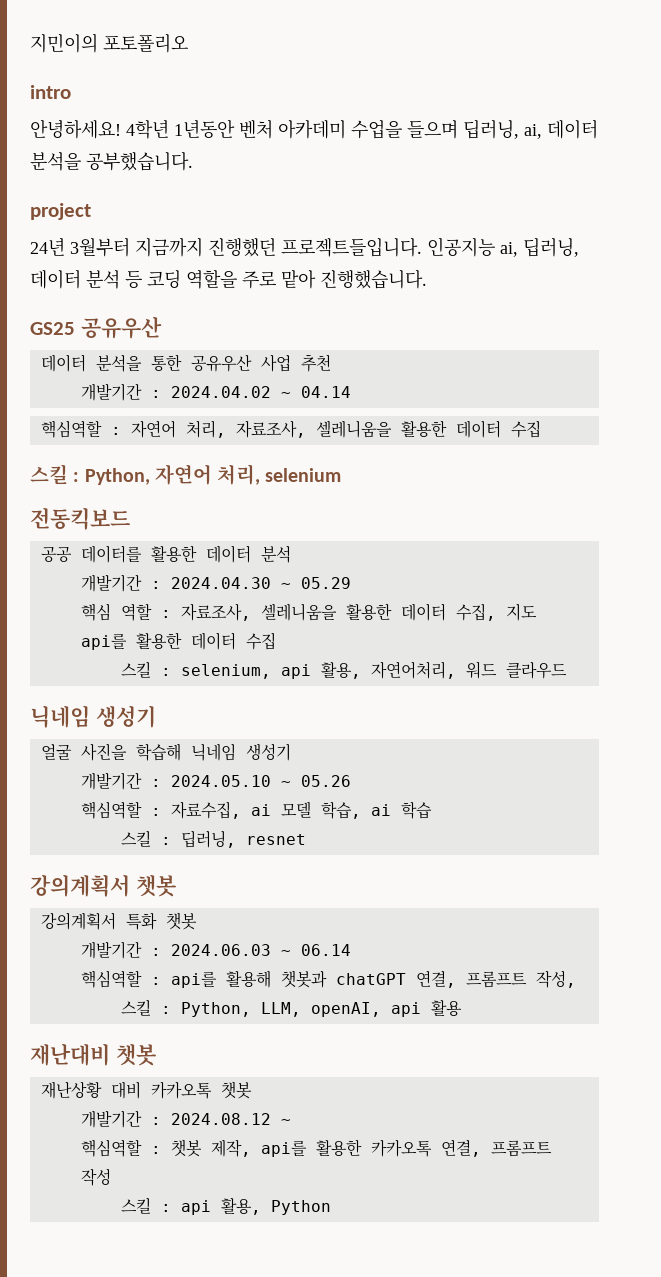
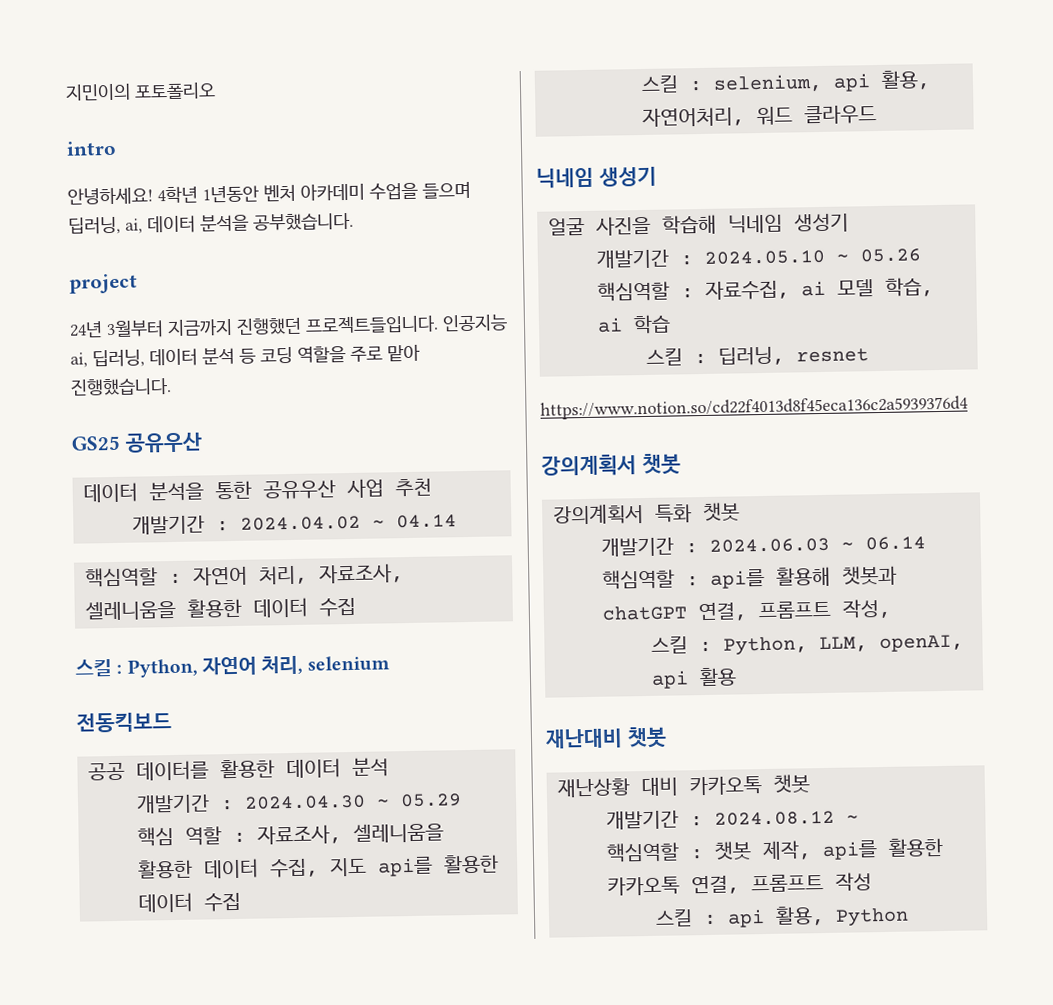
+ https://www.notion.so/cd22f4013d8f45eca136c2a5939376d4

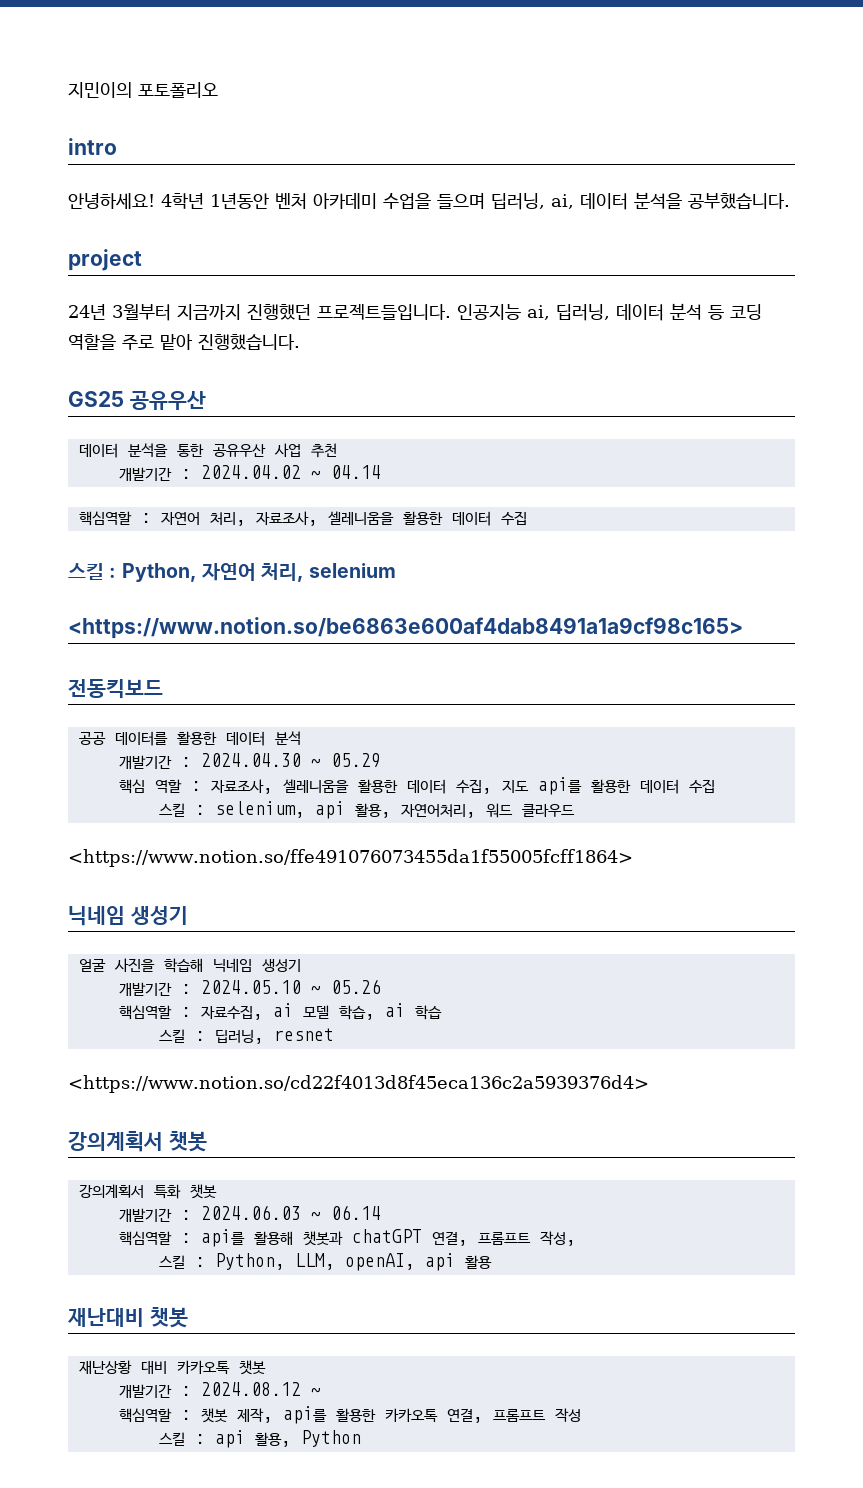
+ <https://www.notion.so/be6863e600af4dab8491a1a9cf98c165>
+ <https://www.notion.so/ffe491076073455da1f55005fcff1864>
- https://www.notion.so/cd22f4013d8f45eca136c2a5939376d4
+ <https://www.notion.so/cd22f4013d8f45eca136c2a5939376d4>

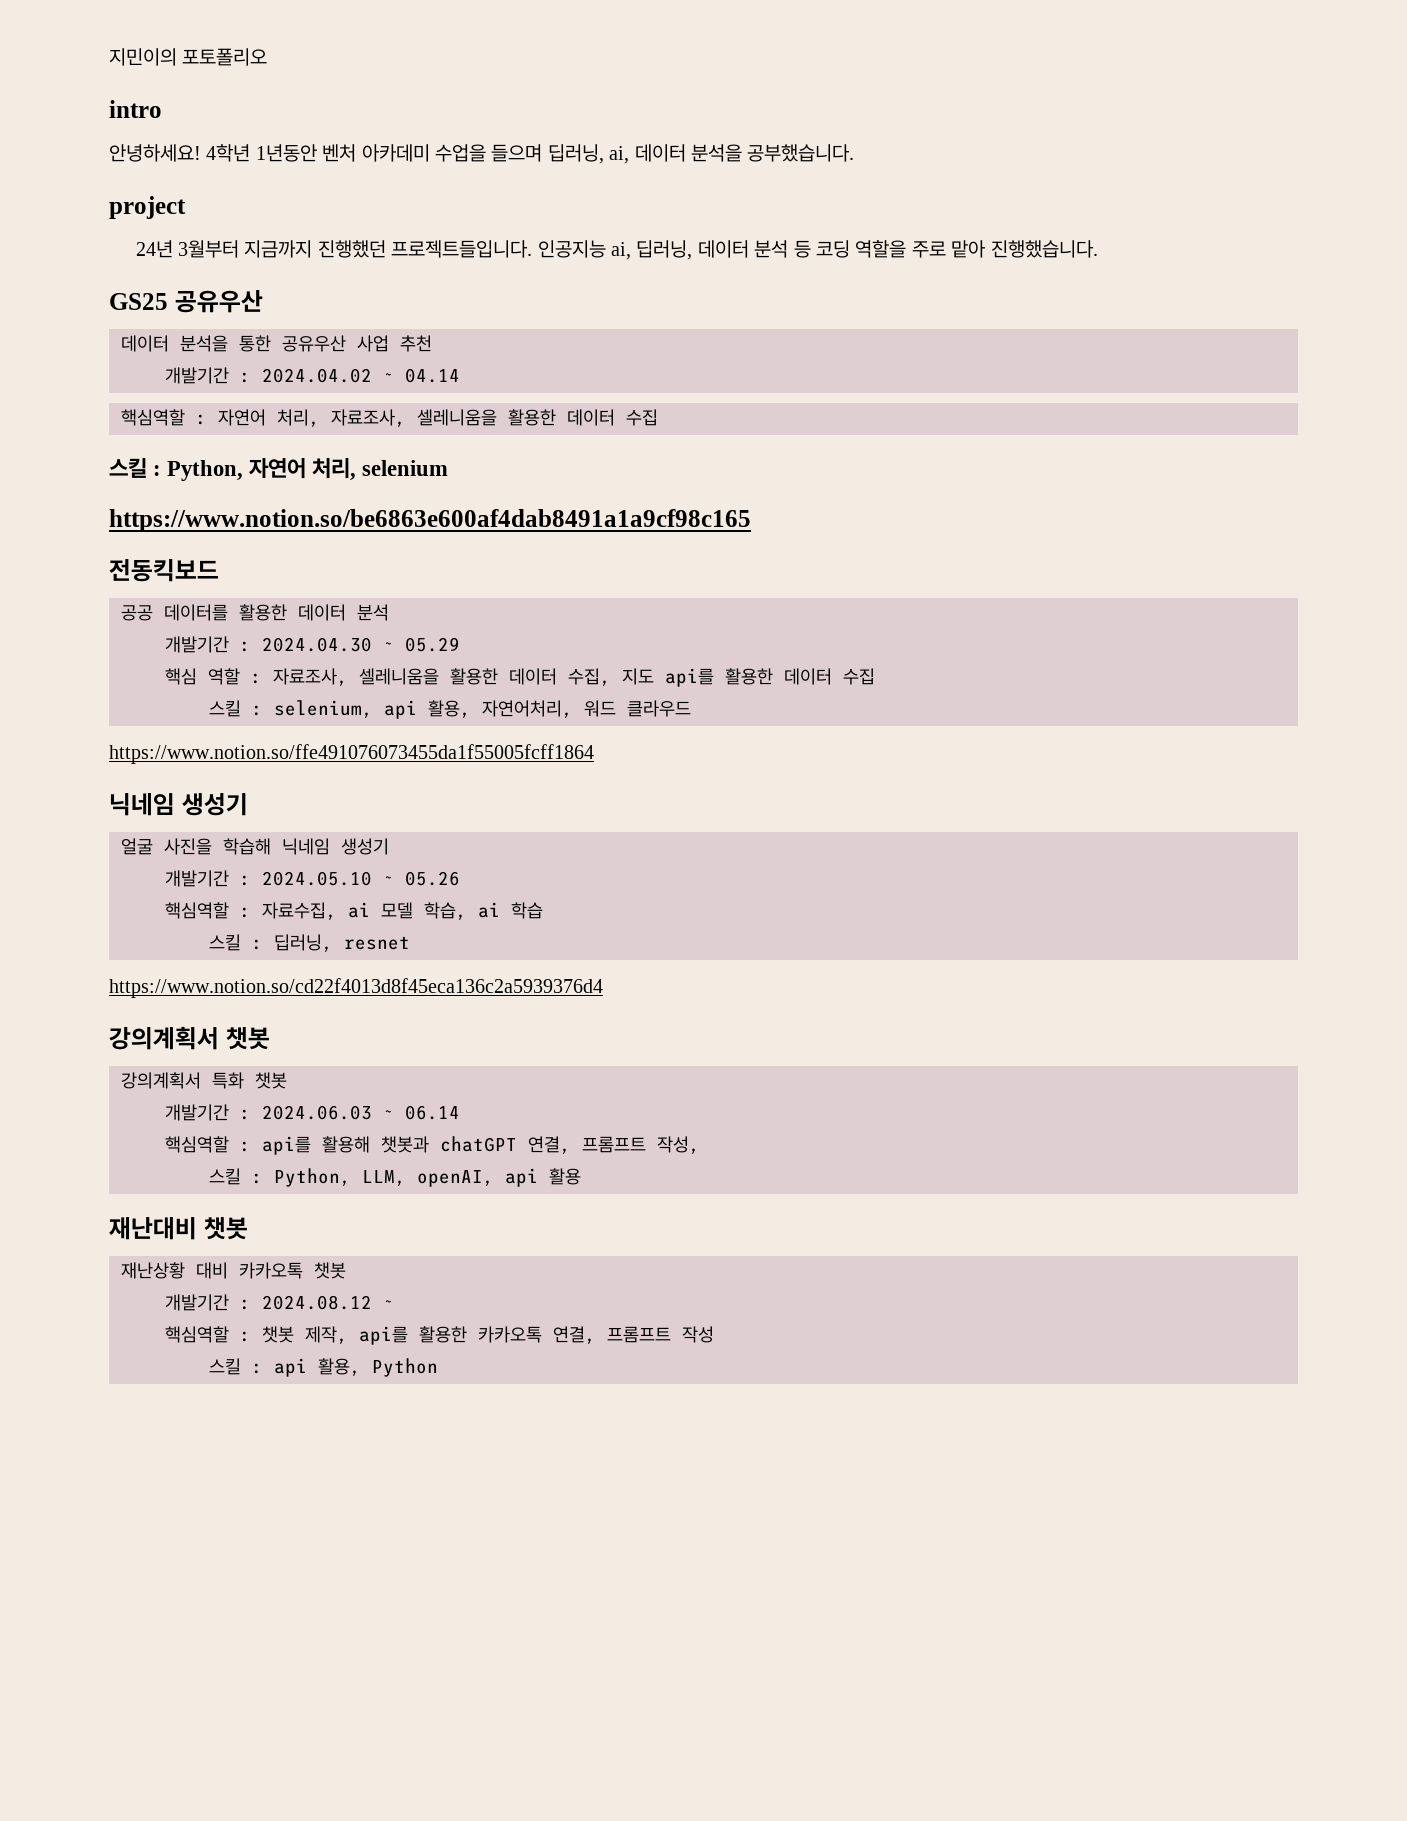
- <https://www.notion.so/be6863e600af4dab8491a1a9cf98c165>
+ https://www.notion.so/be6863e600af4dab8491a1a9cf98c165
- <https://www.notion.so/ffe491076073455da1f55005fcff1864>
+ https://www.notion.so/ffe491076073455da1f55005fcff1864
- <https://www.notion.so/cd22f4013d8f45eca136c2a5939376d4>
+ https://www.notion.so/cd22f4013d8f45eca136c2a5939376d4

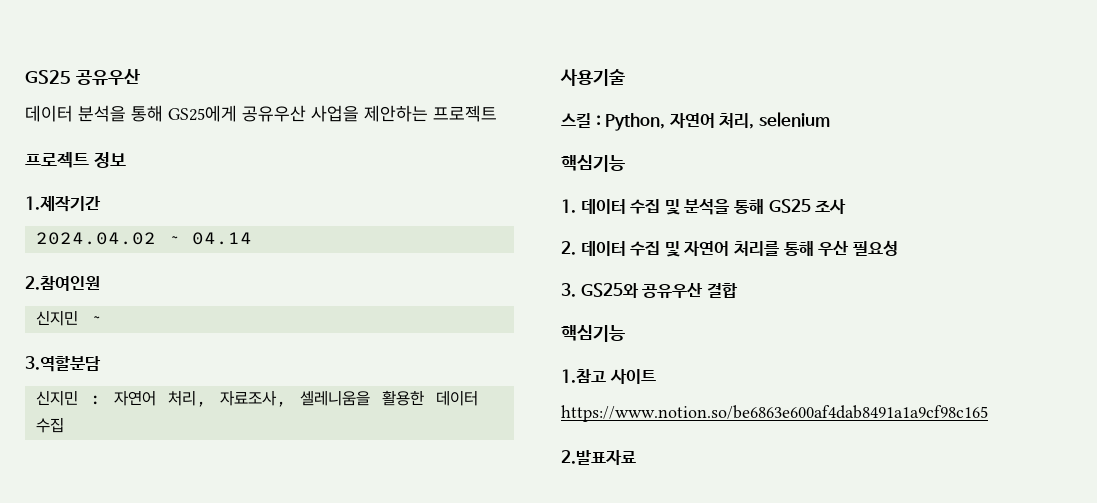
- 지민이의 포토폴리오
- intro
- 안녕하세요! 4학년 1년동안 벤처 아카데미 수업을 들으며 딥러닝, ai, 데이터 분석을 공부했습니다.
- project
- 24년 3월부터 지금까지 진행했던 프로젝트들입니다. 인공지능 ai, 딥러닝, 데이터 분석 등 코딩 역할을 주로 맡아 진행했습니다.
  GS25 공유우산
- 데이터 분석을 통한 공유우산 사업 추천
- 개발기간 : 2024.04.02 ~ 04.14
- 핵심역할 : 자연어 처리, 자료조사, 셀레니움을 활용한 데이터 수집
+ 데이터 분석을 통해 GS25에게 공유우산 사업을 제안하는 프로젝트
+ 프로젝트 정보
+ 1.제작기간
+ 2024.04.02 ~ 04.14
+ 2.참여인원
+ 신지민 ~
+ 3.역할분담
+ 신지민 : 자연어 처리, 자료조사, 셀레니움을 활용한 데이터 수집
+ 사용기술
  스킬 : Python, 자연어 처리, selenium
+ 핵심기능
+ 1. 데이터 수집 및 분석을 통해 GS25 조사
+ 2. 데이터 수집 및 자연어 처리를 통해 우산 필요성
+ 3. GS25와 공유우산 결합
+ 핵심기능
+ 1.참고 사이트
  https://www.notion.so/be6863e600af4dab8491a1a9cf98c165
- 전동킥보드
- 공공 데이터를 활용한 데이터 분석
- 개발기간 : 2024.04.30 ~ 05.29
- 핵심 역할 : 자료조사, 셀레니움을 활용한 데이터 수집, 지도 api를 활용한 데이터 수집
- 스킬 : selenium, api 활용, 자연어처리, 워드 클라우드
- https://www.notion.so/ffe491076073455da1f55005fcff1864
- 닉네임 생성기
- 얼굴 사진을 학습해 닉네임 생성기
- 개발기간 : 2024.05.10 ~ 05.26
- 핵심역할 : 자료수집, ai 모델 학습, ai 학습
- 스킬 : 딥러닝, resnet
- https://www.notion.so/cd22f4013d8f45eca136c2a5939376d4
- 강의계획서 챗봇
- 강의계획서 특화 챗봇
- 개발기간 : 2024.06.03 ~ 06.14
- 핵심역할 : api를 활용해 챗봇과 chatGPT 연결, 프롬프트 작성,
- 스킬 : Python, LLM, openAI, api 활용
- 재난대비 챗봇
- 재난상황 대비 카카오톡 챗봇
- 개발기간 : 2024.08.12 ~
- 핵심역할 : 챗봇 제작, api를 활용한 카카오톡 연결, 프롬프트 작성
- 스킬 : api 활용, Python
+ 2.발표자료

